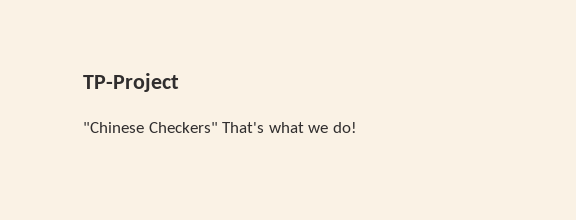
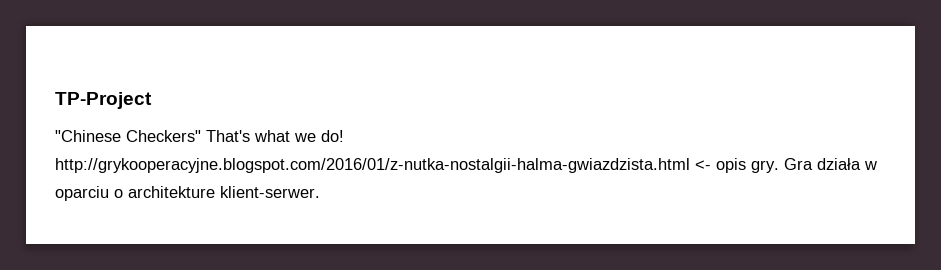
- "Chinese Checkers" That's what we do!
+ "Chinese Checkers" That's what we do! http://grykooperacyjne.blogspot.com/2016/01/z-nutka-nostalgii-halma-gwiazdzista.html <- opis gry. Gra działa w oparciu o architekture klient-serwer.

